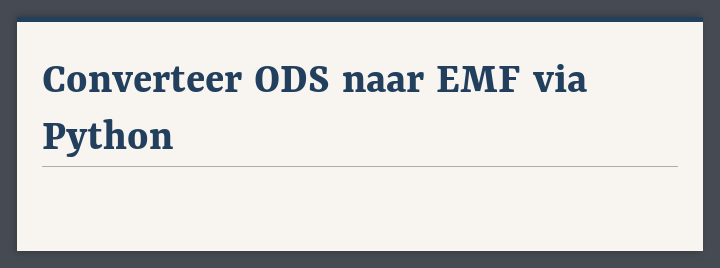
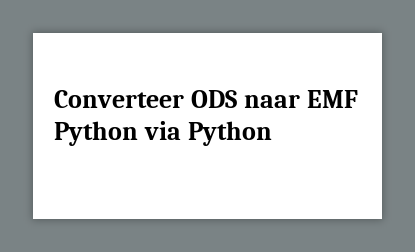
- Converteer ODS naar EMF via Python
+ Converteer ODS naar EMF Python via Python

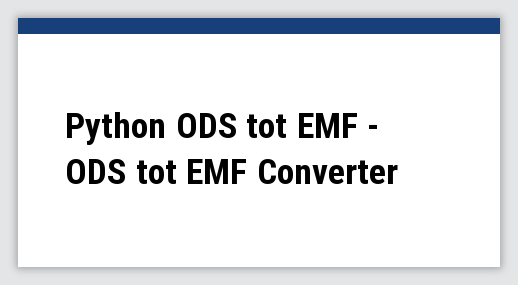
- Converteer ODS naar EMF Python via Python
+ Python ODS tot EMF - ODS tot EMF Converter

